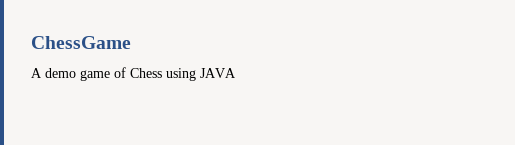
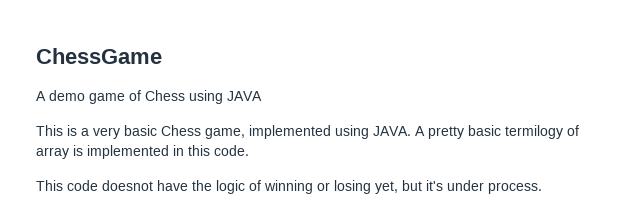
+ This is a very basic Chess game, implemented using JAVA. A pretty basic termilogy of array is implemented in this code.
+ This code doesnot have the logic of winning or losing yet, but it's under process.

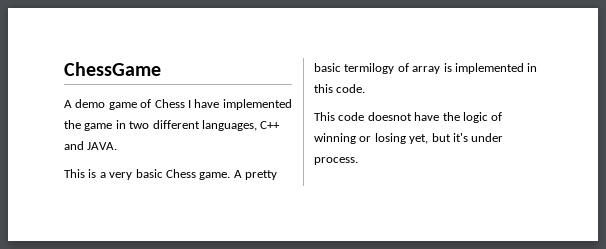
- A demo game of Chess using JAVA
+ A demo game of Chess I have implemented the game in two different languages, C++ and JAVA.
- This is a very basic Chess game, implemented using JAVA.
+ This is a very basic Chess game.

